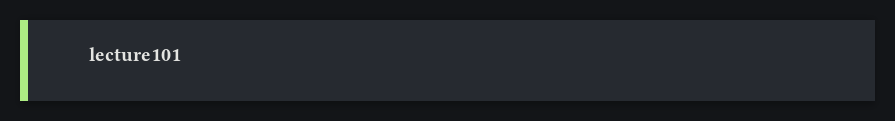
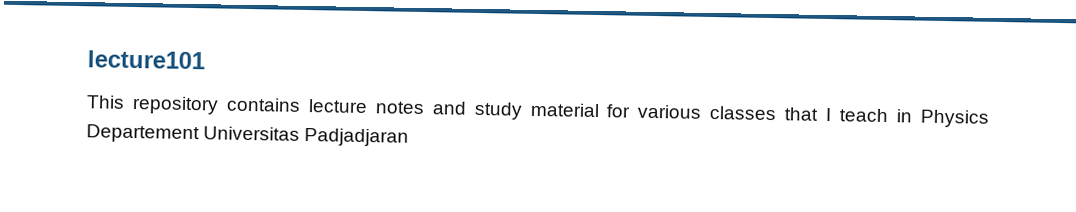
+ This repository contains lecture notes and study material for various classes that I teach in Physics Departement Universitas Padjadjaran

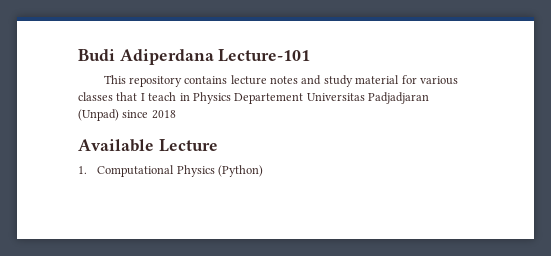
- lecture101
+ Budi Adiperdana Lecture-101
- This repository contains lecture notes and study material for various classes that I teach in Physics Departement Universitas Padjadjaran
+ This repository contains lecture notes and study material for various classes that I teach in Physics Departement Universitas Padjadjaran (Unpad) since 2018
+ Available Lecture
+ 1. Computational Physics (Python)

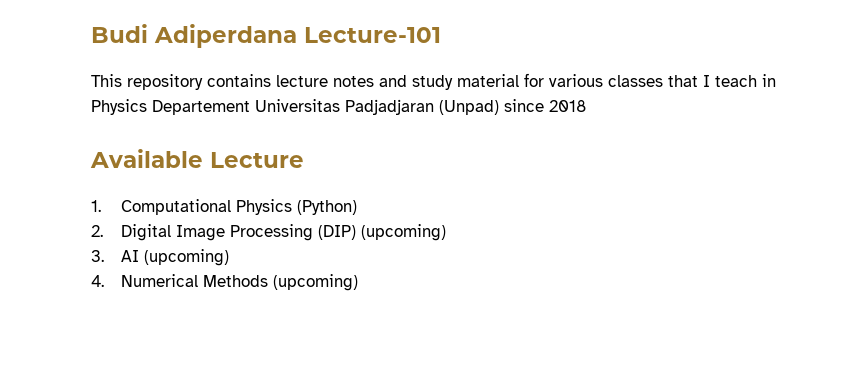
+ 2. Digital Image Processing (DIP) (upcoming)
+ 3. AI (upcoming)
+ 4. Numerical Methods (upcoming)

